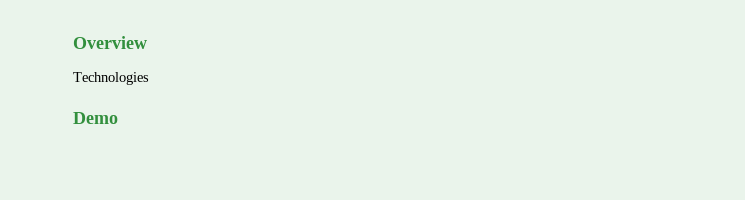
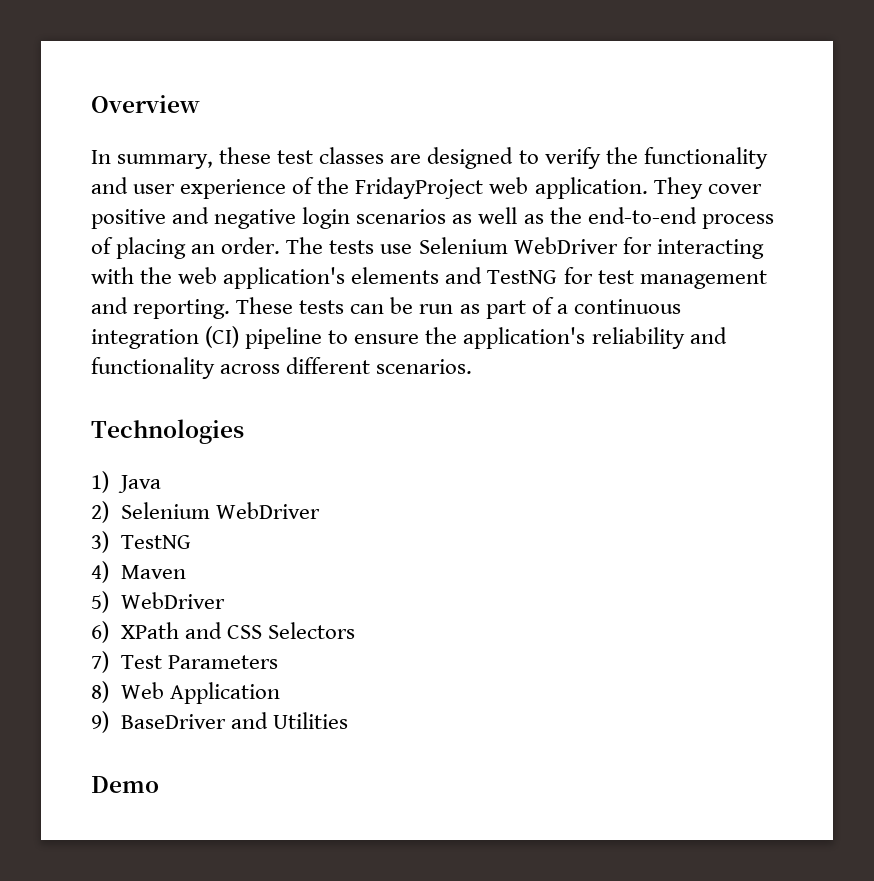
+ In summary, these test classes are designed to verify the functionality and user experience of the FridayProject web application. They cover positive and negative login scenarios as well as the end-to-end process of placing an order. The tests use Selenium WebDriver for interacting with the web application's elements and TestNG for test management and reporting. These tests can be run as part of a continuous integration (CI) pipeline to ensure the application's reliability and functionality across different scenarios.
  Technologies
+ 1) Java
+ 2) Selenium WebDriver
+ 3) TestNG
+ 4) Maven
+ 5) WebDriver
+ 6) XPath and CSS Selectors
+ 7) Test Parameters
+ 8) Web Application
+ 9) BaseDriver and Utilities

